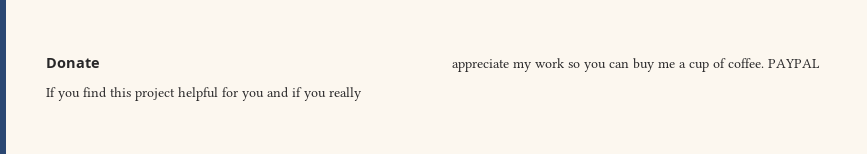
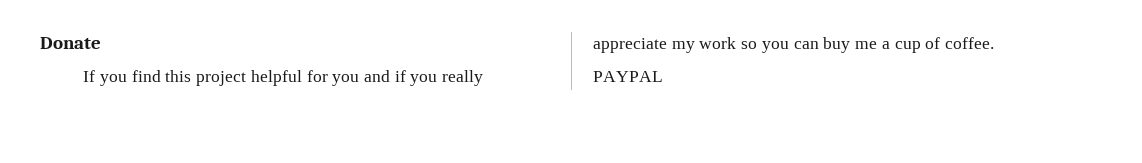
- If you find this project helpful for you and if you really appreciate my work so you can buy me a cup of coffee. PAYPAL
+ If you find this project helpful for you and if you really appreciate my work so you can buy me a cup of coffee.
+ PAYPAL

